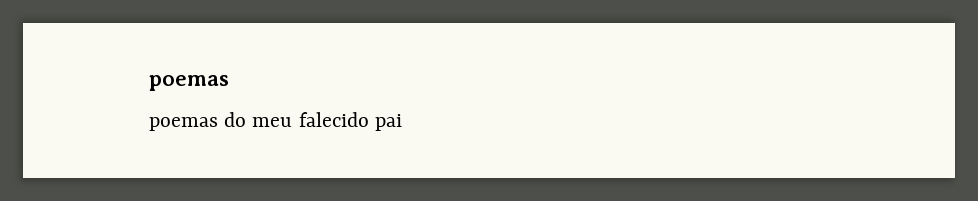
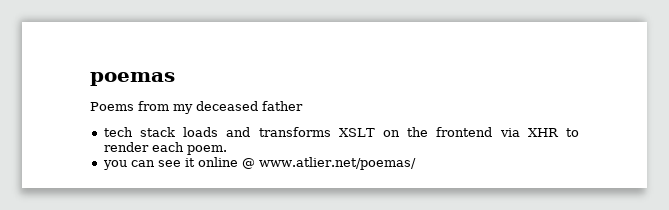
- poemas do meu falecido pai
+ Poems from my deceased father
+ tech stack loads and transforms XSLT on the frontend via XHR to render each poem.
+ you can see it online @ www.atlier.net/poemas/

